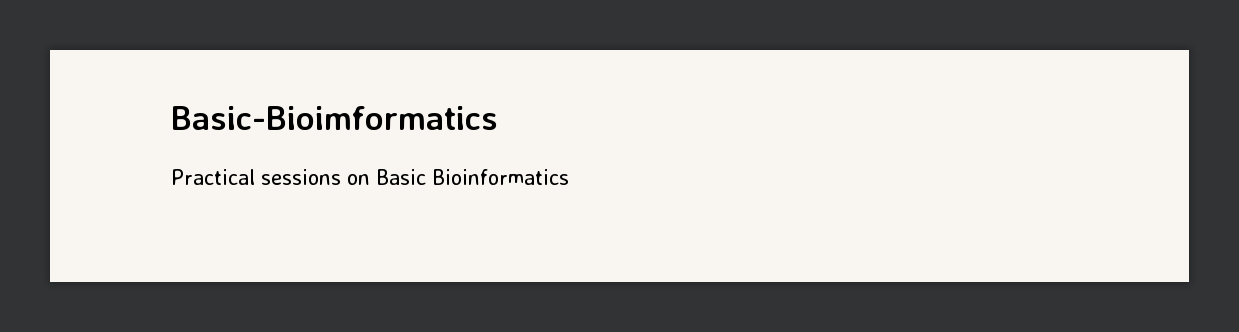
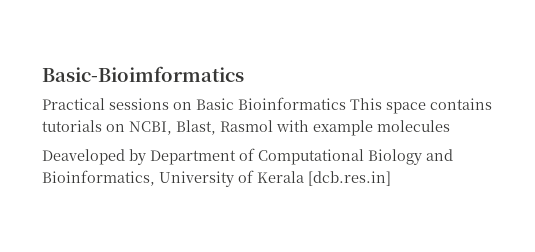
- Practical sessions on Basic Bioinformatics
+ Practical sessions on Basic Bioinformatics This space contains tutorials on NCBI, Blast, Rasmol with example molecules
+ Deaveloped by Department of Computational Biology and Bioinformatics, University of Kerala [dcb.res.in]

